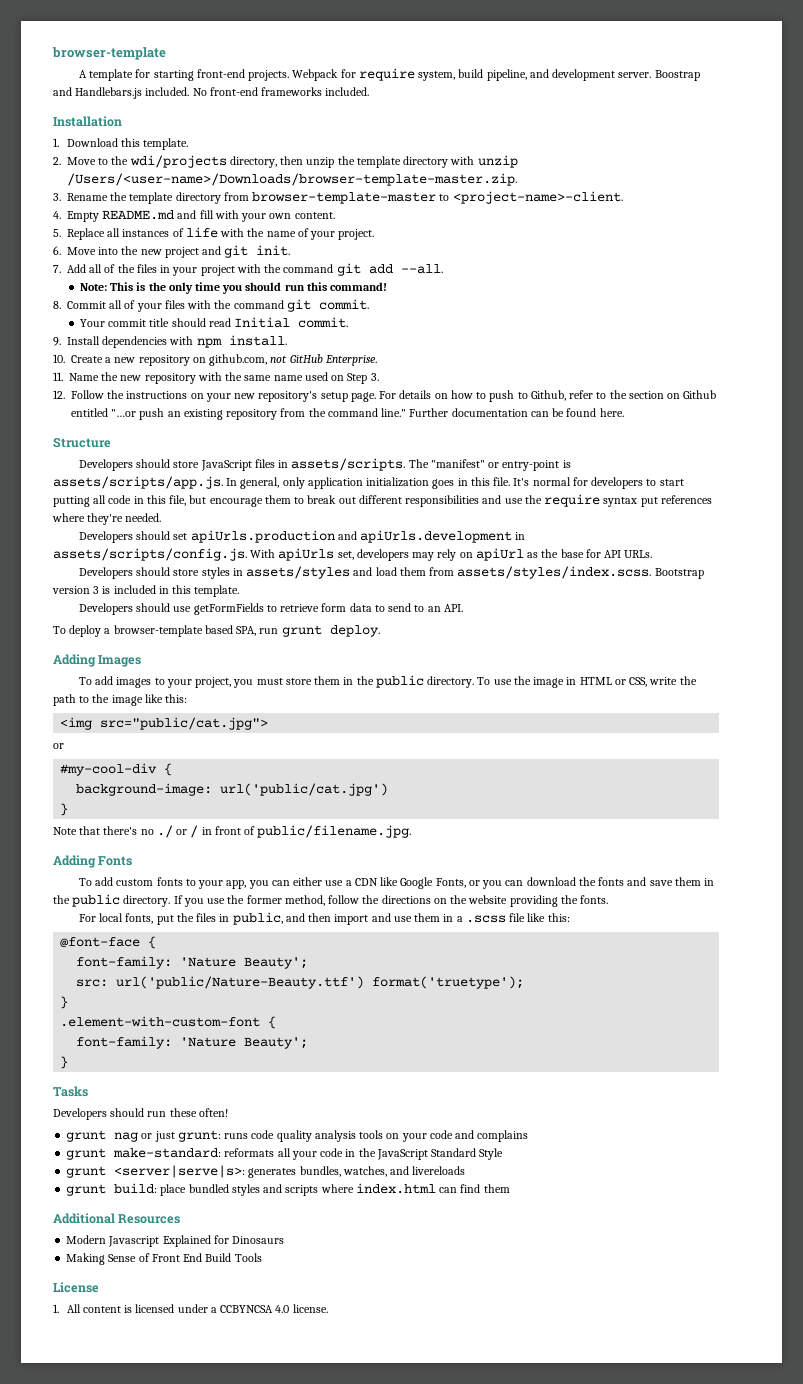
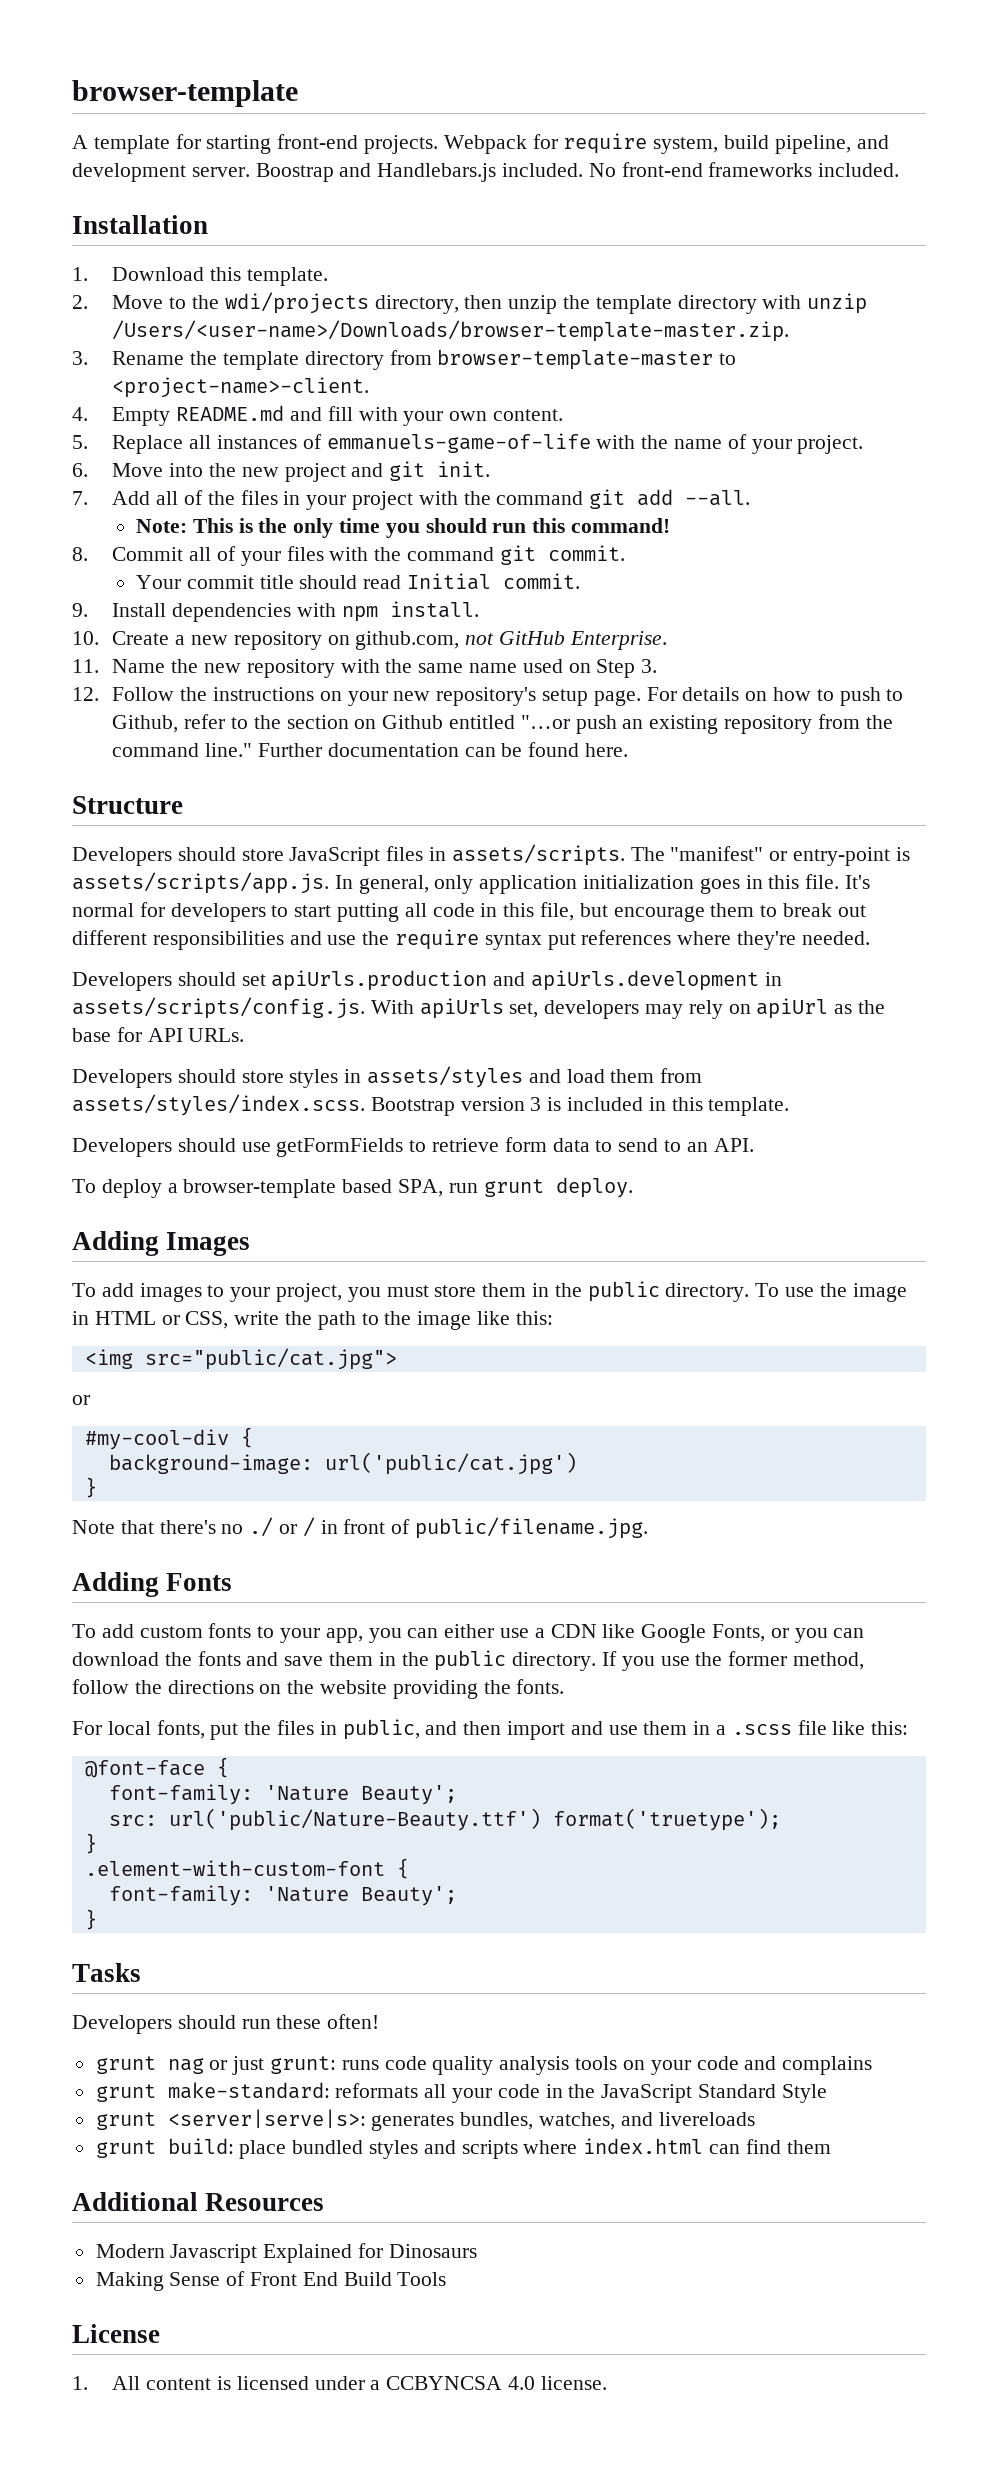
- 5. Replace all instances of life with the name of your project.
+ 5. Replace all instances of emmanuels-game-of-life with the name of your project.

